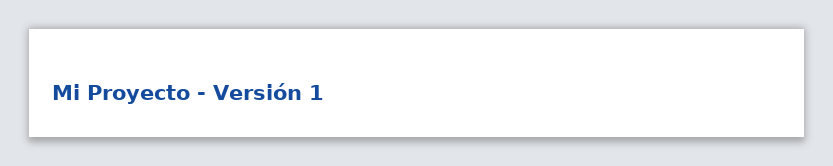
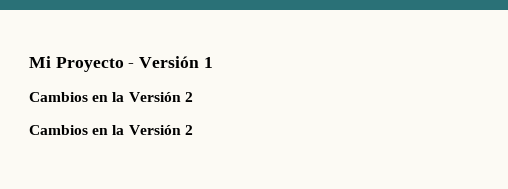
  Mi Proyecto - Versión 1
+ Cambios en la Versión 2
+ Cambios en la Versión 2

